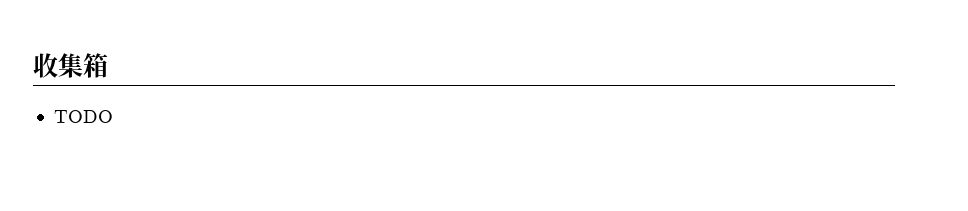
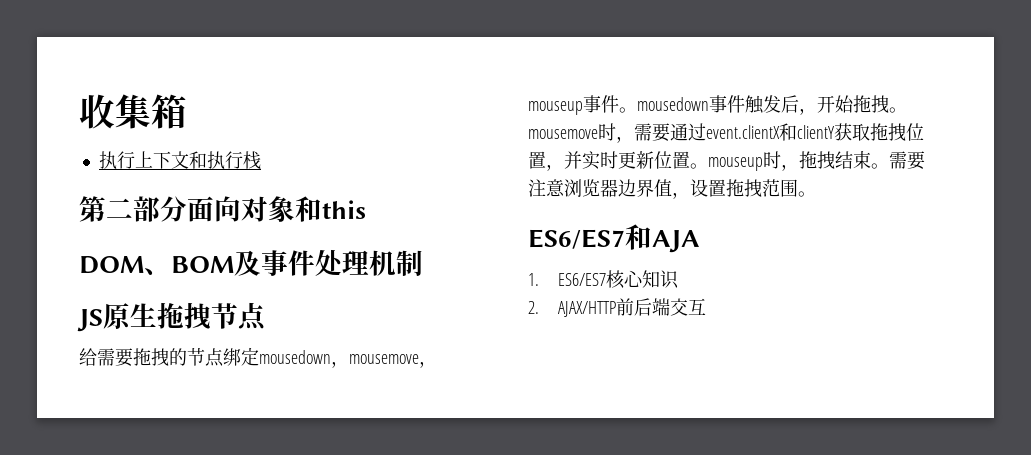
- TODO
+ 执行上下文和执行栈
+ 第二部分面向对象和this
+ DOM、BOM及事件处理机制
+ JS原生拖拽节点
+ 给需要拖拽的节点绑定mousedown，mousemove，mouseup事件。mousedown事件触发后，开始拖拽。mousemove时，需要通过event.clientX和clientY获取拖拽位置，并实时更新位置。mouseup时，拖拽结束。需要注意浏览器边界值，设置拖拽范围。
+ ES6/ES7和AJA
+ 1. ES6/ES7核心知识
+ 2. AJAX/HTTP前后端交互

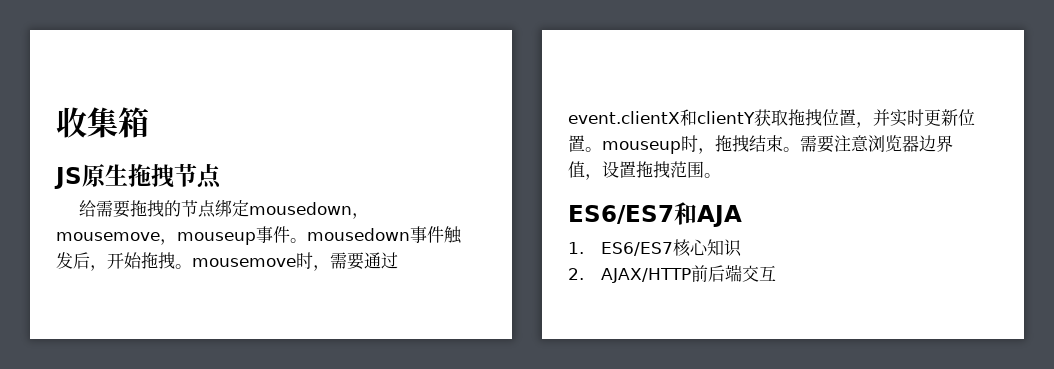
- 执行上下文和执行栈
- 第二部分面向对象和this
- DOM、BOM及事件处理机制

